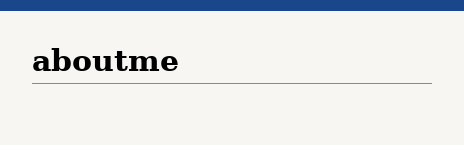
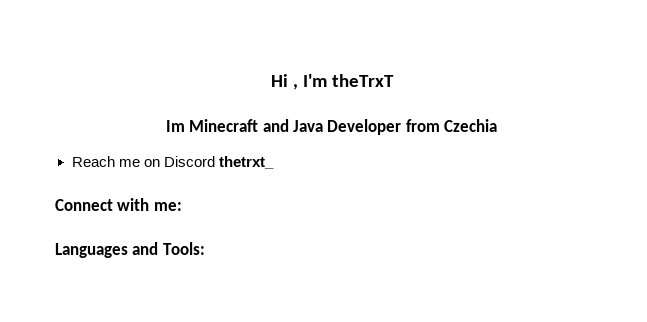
- aboutme
+ Hi , I'm theTrxT
+ Im Minecraft and Java Developer from Czechia
+ Reach me on Discord thetrxt_
+ Connect with me:
+ Languages and Tools:

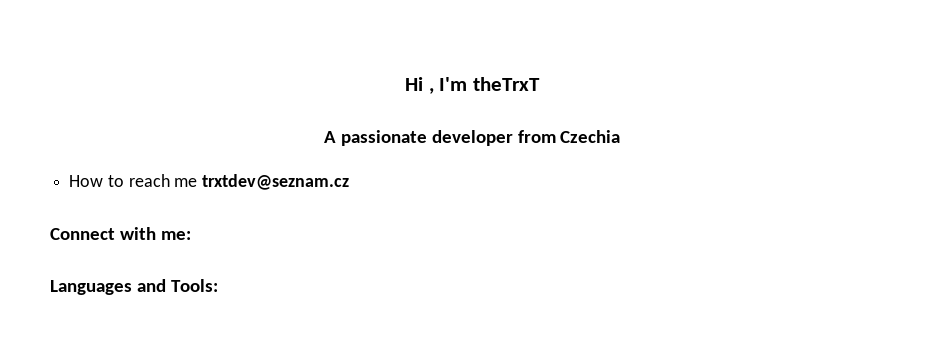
- Im Minecraft and Java Developer from Czechia
- Reach me on Discord thetrxt_
+ A passionate developer from Czechia
+ How to reach me trxtdev@seznam.cz

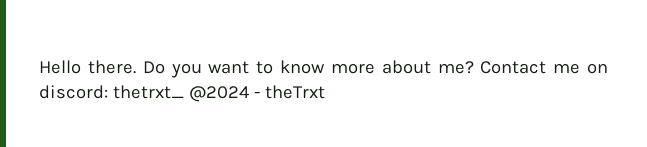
- Hi , I'm theTrxT
- A passionate developer from Czechia
- How to reach me trxtdev@seznam.cz
- Connect with me:
- Languages and Tools:
+ Hello there. Do you want to know more about me? Contact me on discord: thetrxt_ @2024 - theTrxt

